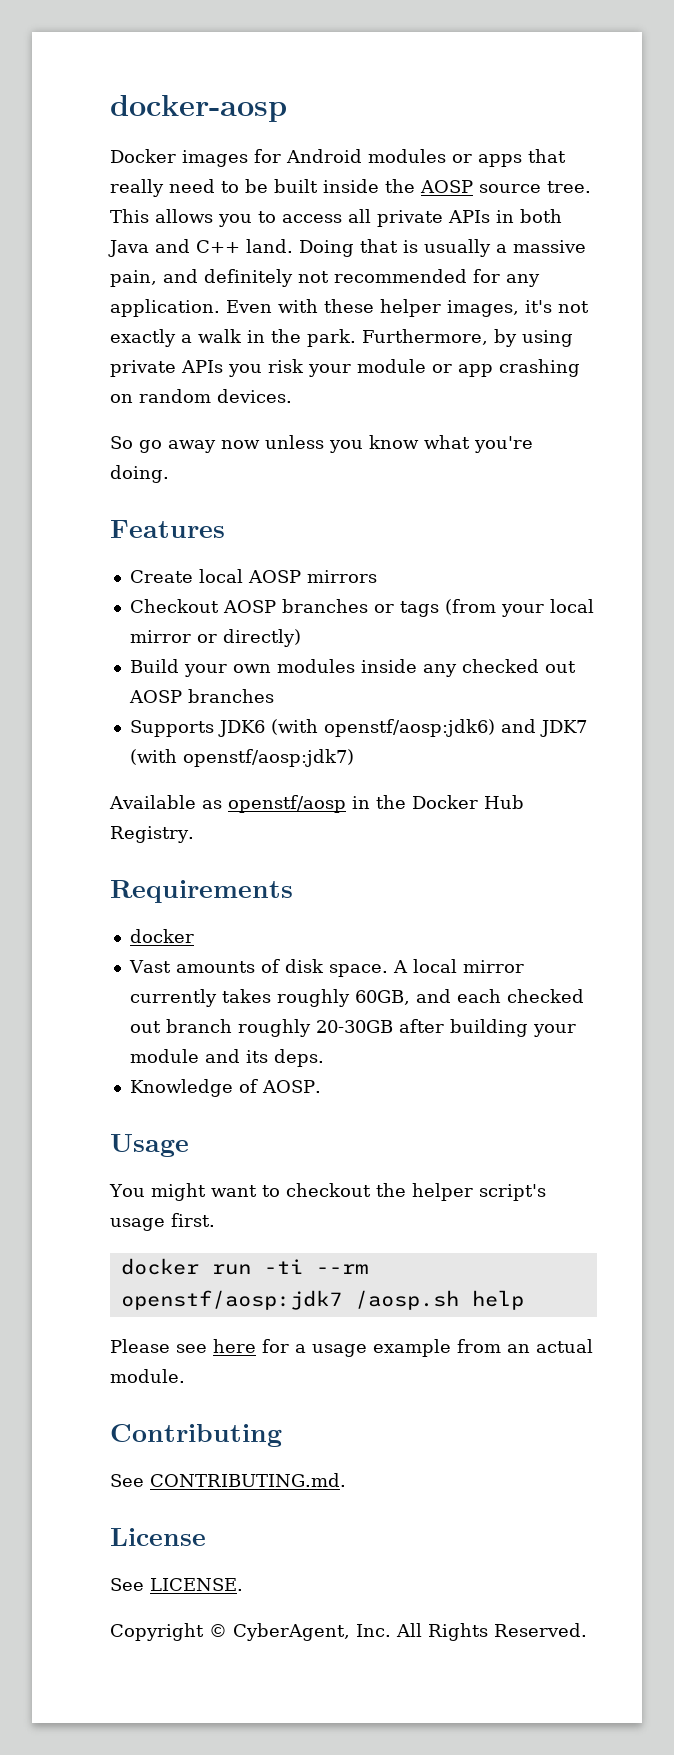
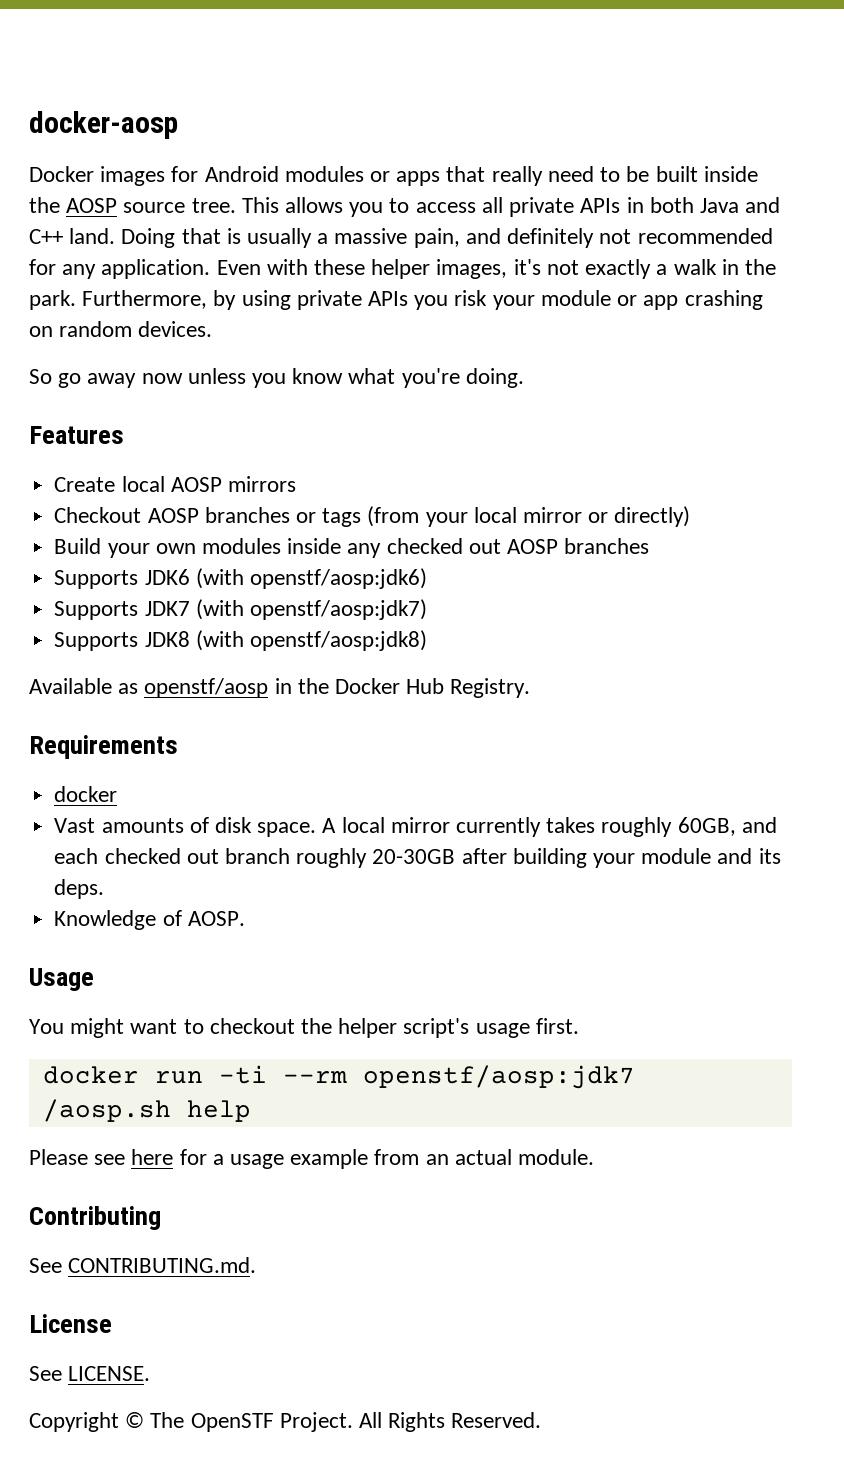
- Supports JDK6 (with openstf/aosp:jdk6) and JDK7 (with openstf/aosp:jdk7)
+ Supports JDK6 (with openstf/aosp:jdk6)
+ Supports JDK7 (with openstf/aosp:jdk7)
+ Supports JDK8 (with openstf/aosp:jdk8)
- Copyright © CyberAgent, Inc. All Rights Reserved.
+ Copyright © The OpenSTF Project. All Rights Reserved.

